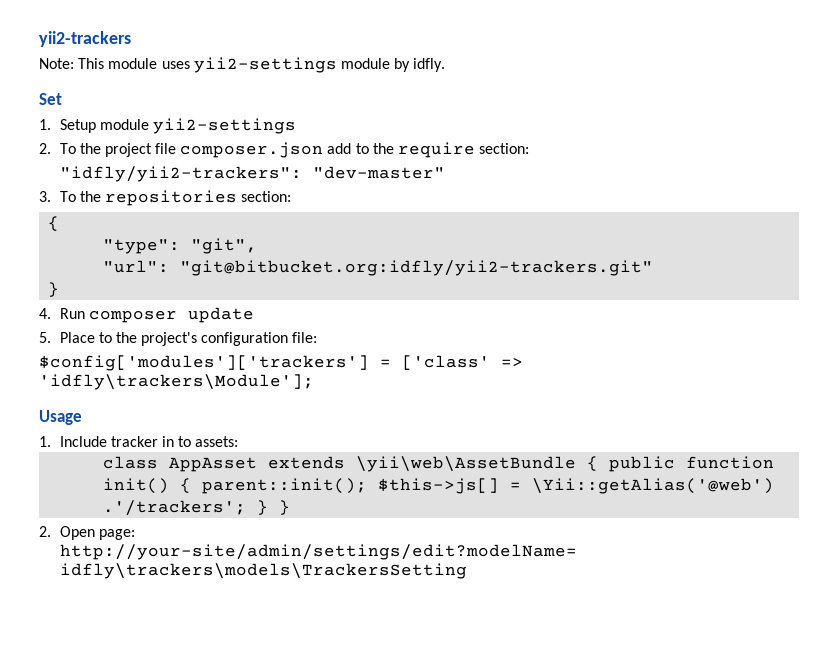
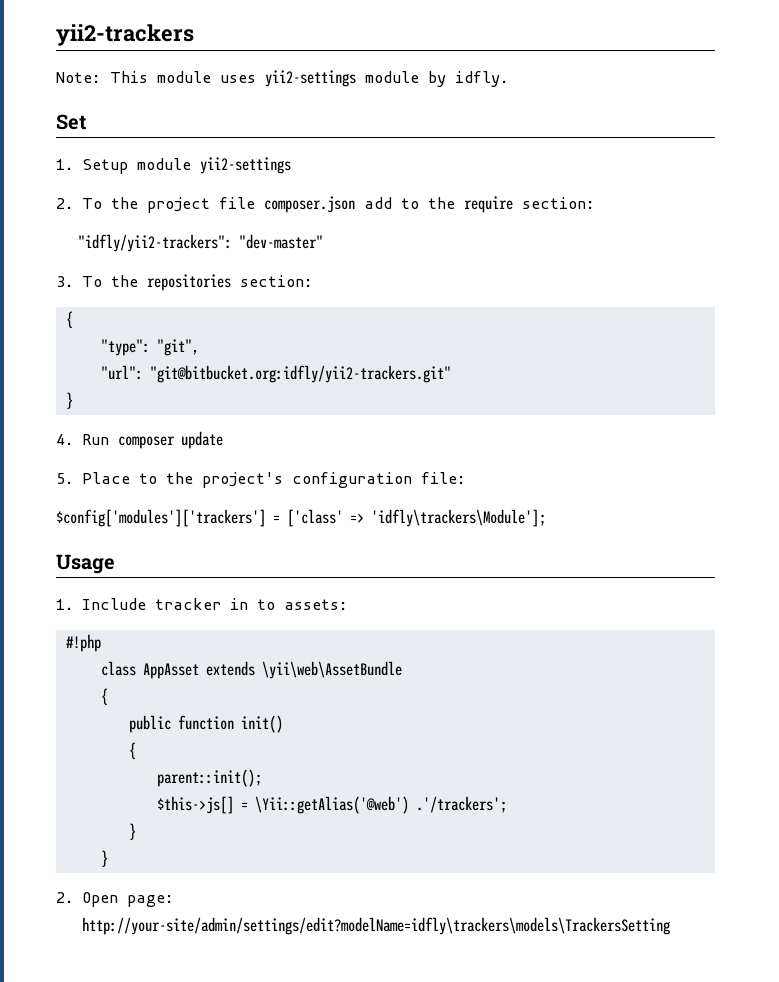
+ #!php
- class AppAsset extends \yii\web\AssetBundle { public function init() { parent::init(); $this->js[] = \Yii::getAlias('@web') .'/trackers'; } }
+ class AppAsset extends \yii\web\AssetBundle
+ {
+ public function init()
+ {
+ parent::init();
+ $this->js[] = \Yii::getAlias('@web') .'/trackers';
+ }
+ }

